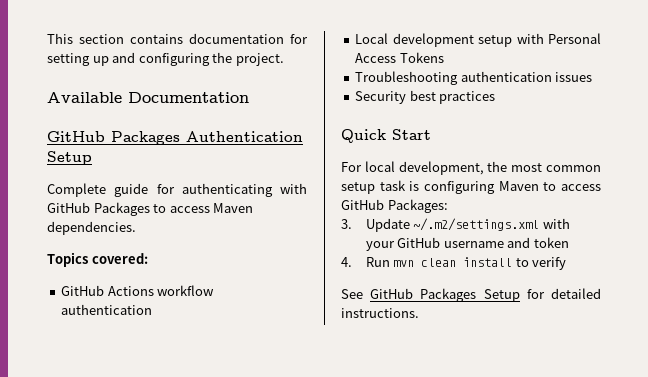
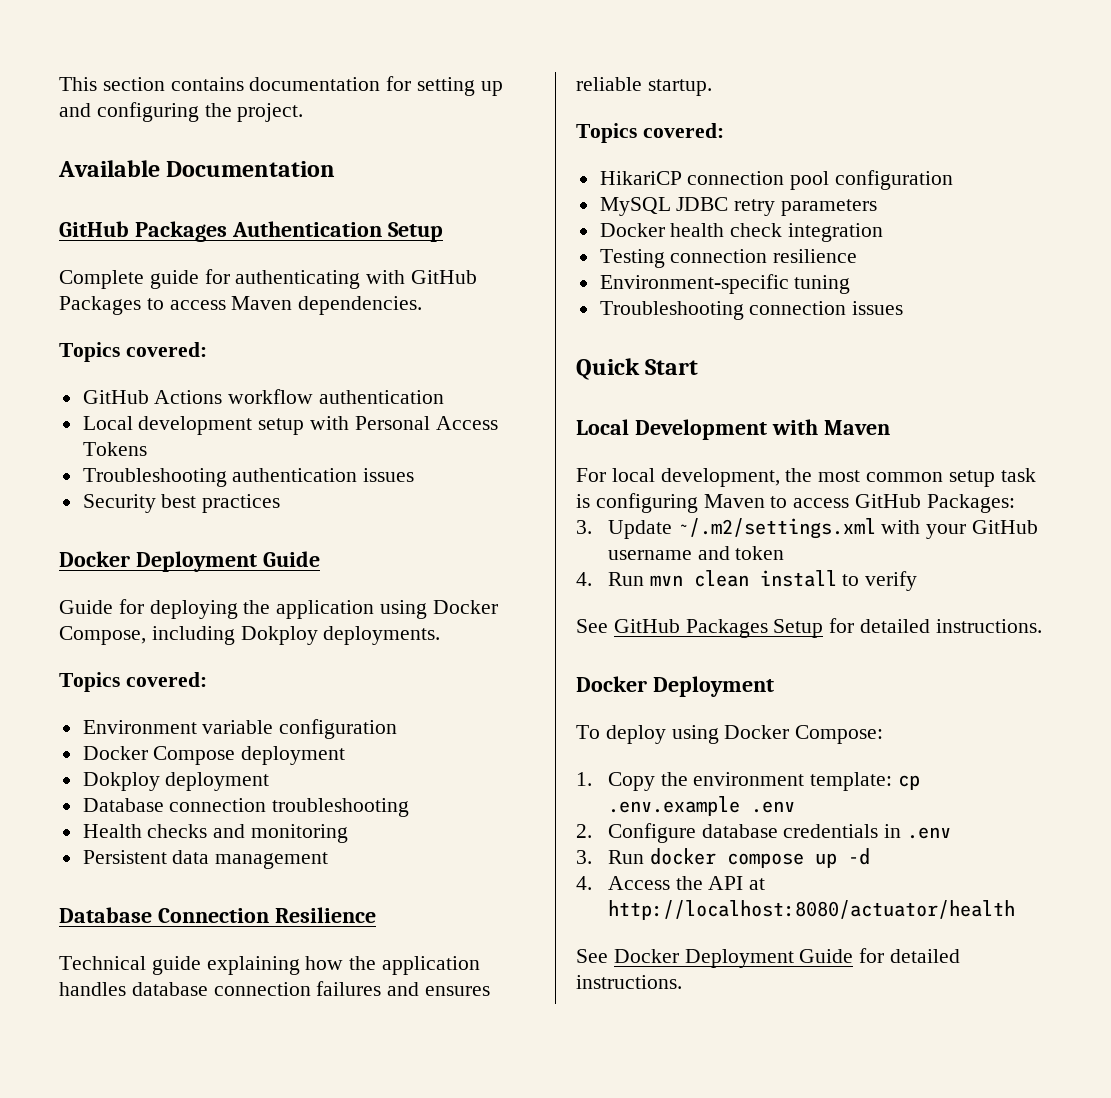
  Security best practices
+ Docker Deployment Guide
+ Guide for deploying the application using Docker Compose, including Dokploy deployments.
+ Topics covered:
+ Environment variable configuration
+ Docker Compose deployment
+ Dokploy deployment
+ Database connection troubleshooting
+ Health checks and monitoring
+ Persistent data management
+ Database Connection Resilience
+ Technical guide explaining how the application handles database connection failures and ensures reliable startup.
+ Topics covered:
+ HikariCP connection pool configuration
+ MySQL JDBC retry parameters
+ Docker health check integration
+ Testing connection resilience
+ Environment-specific tuning
+ Troubleshooting connection issues
  Quick Start
+ Local Development with Maven
  See GitHub Packages Setup for detailed instructions.
+ Docker Deployment
+ To deploy using Docker Compose:
+ 1. Copy the environment template: cp .env.example .env
+ 2. Configure database credentials in .env
+ 3. Run docker compose up -d
+ 4. Access the API at http://localhost:8080/actuator/health
+ See Docker Deployment Guide for detailed instructions.

